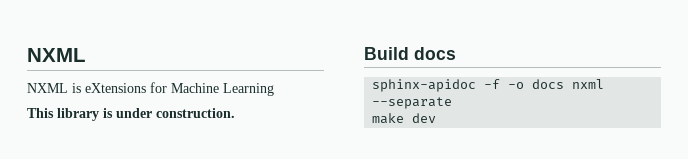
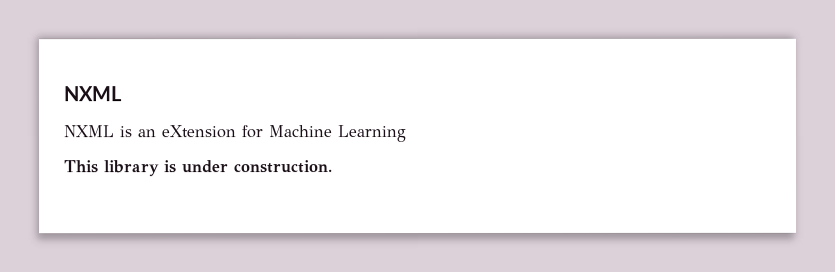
- NXML is eXtensions for Machine Learning
+ NXML is an eXtension for Machine Learning
- Build docs
- sphinx-apidoc -f -o docs nxml --separate
- make dev

